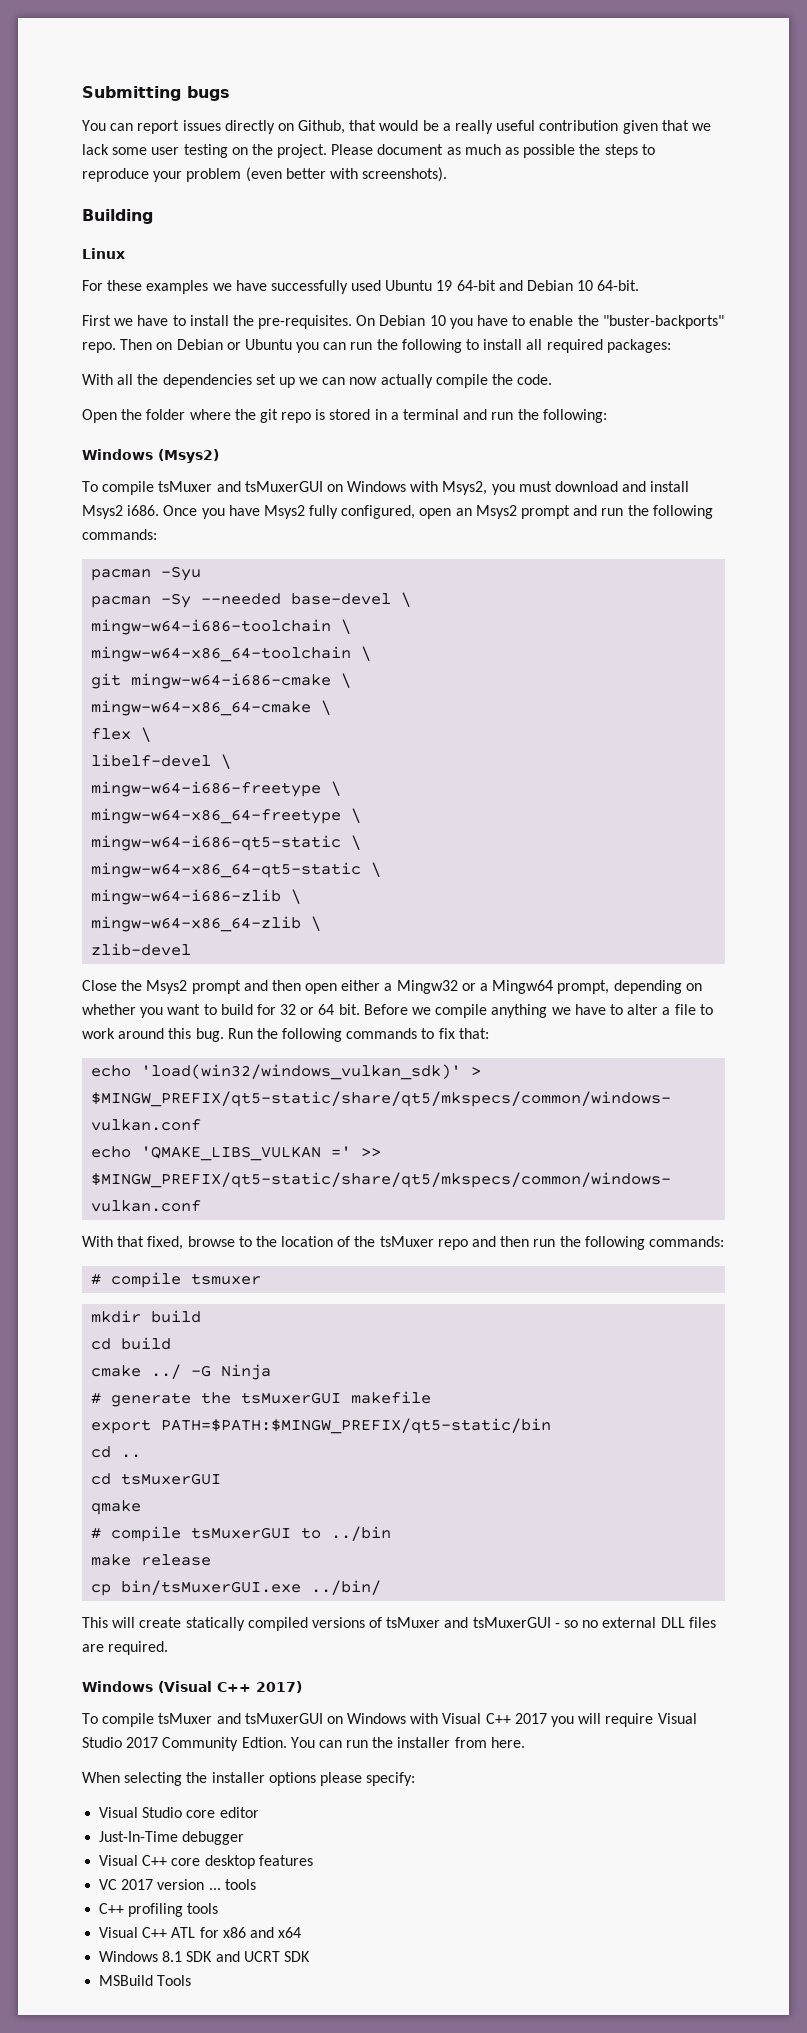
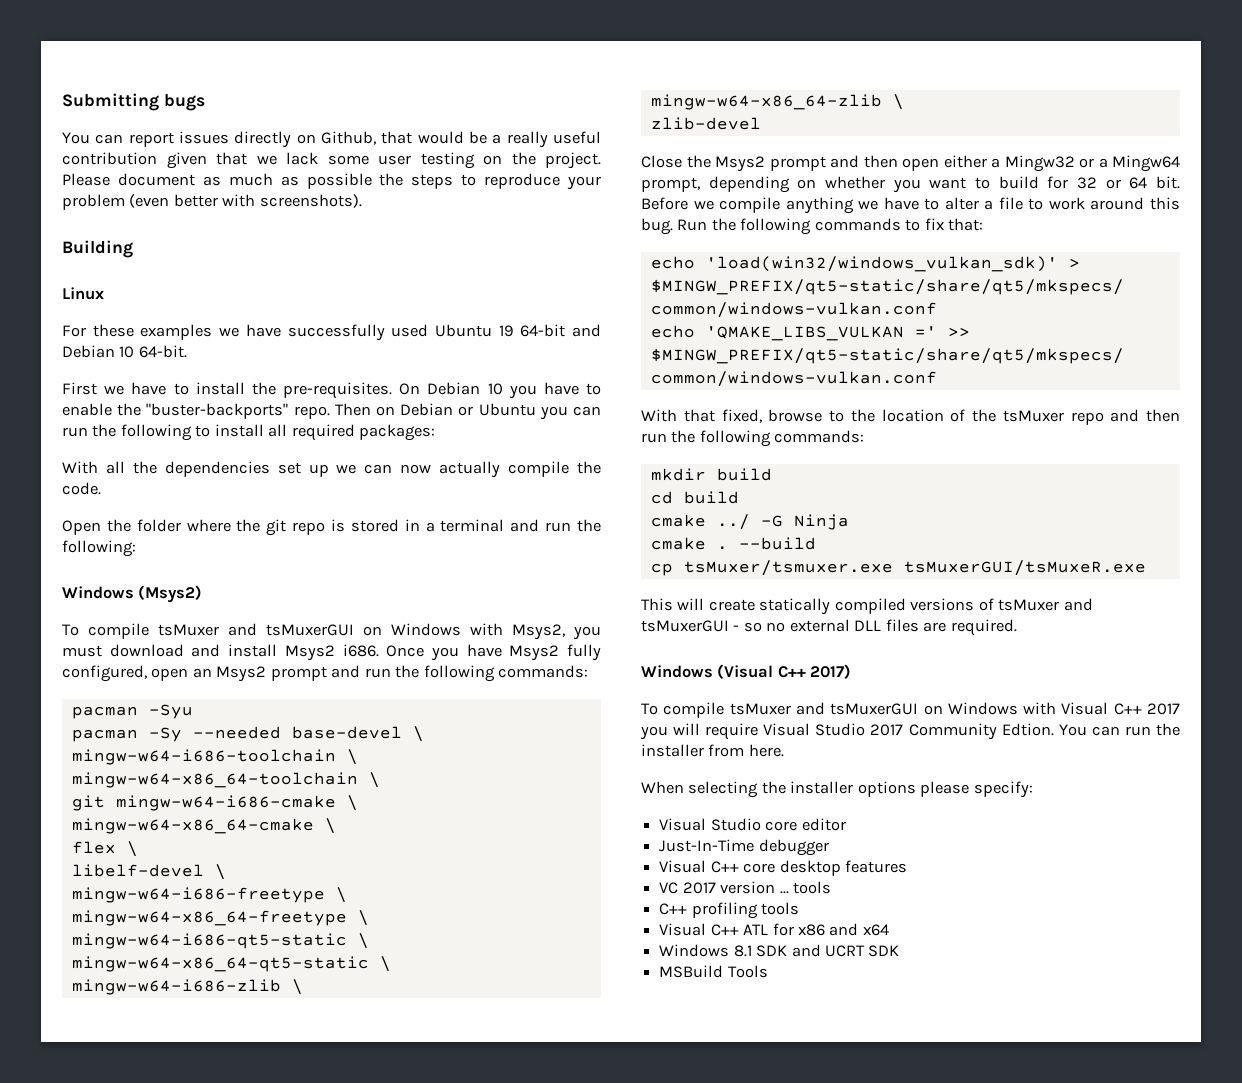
- # compile tsmuxer
- # generate the tsMuxerGUI makefile
- export PATH=$PATH:$MINGW_PREFIX/qt5-static/bin
- cd ..
- cd tsMuxerGUI
- qmake
- # compile tsMuxerGUI to ../bin
- make release
+ cmake . --build
- cp bin/tsMuxerGUI.exe ../bin/
+ cp tsMuxer/tsmuxer.exe tsMuxerGUI/tsMuxeR.exe

